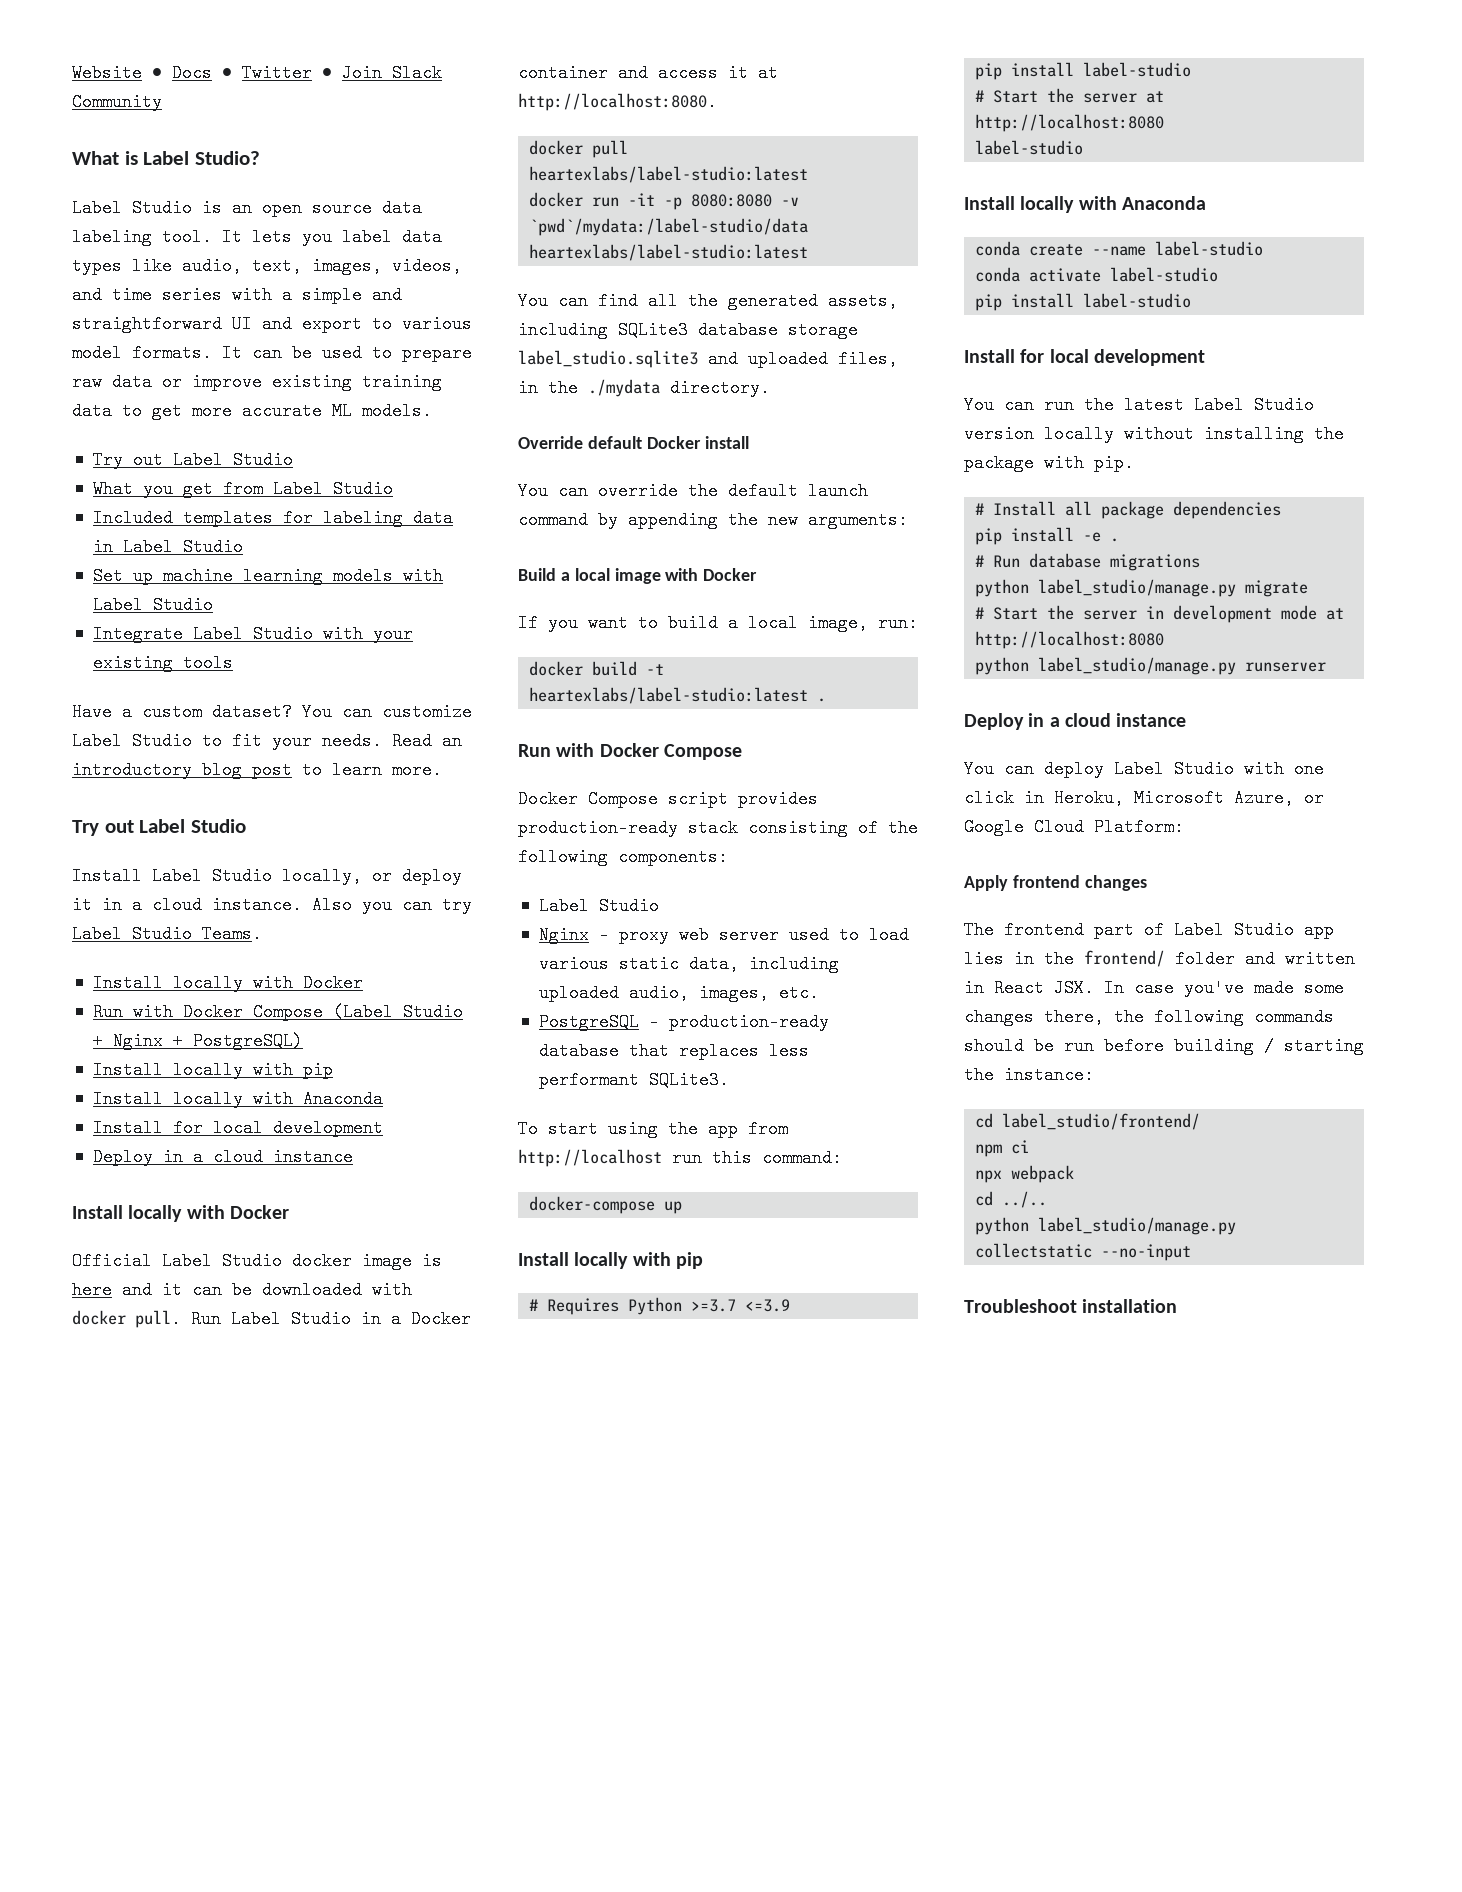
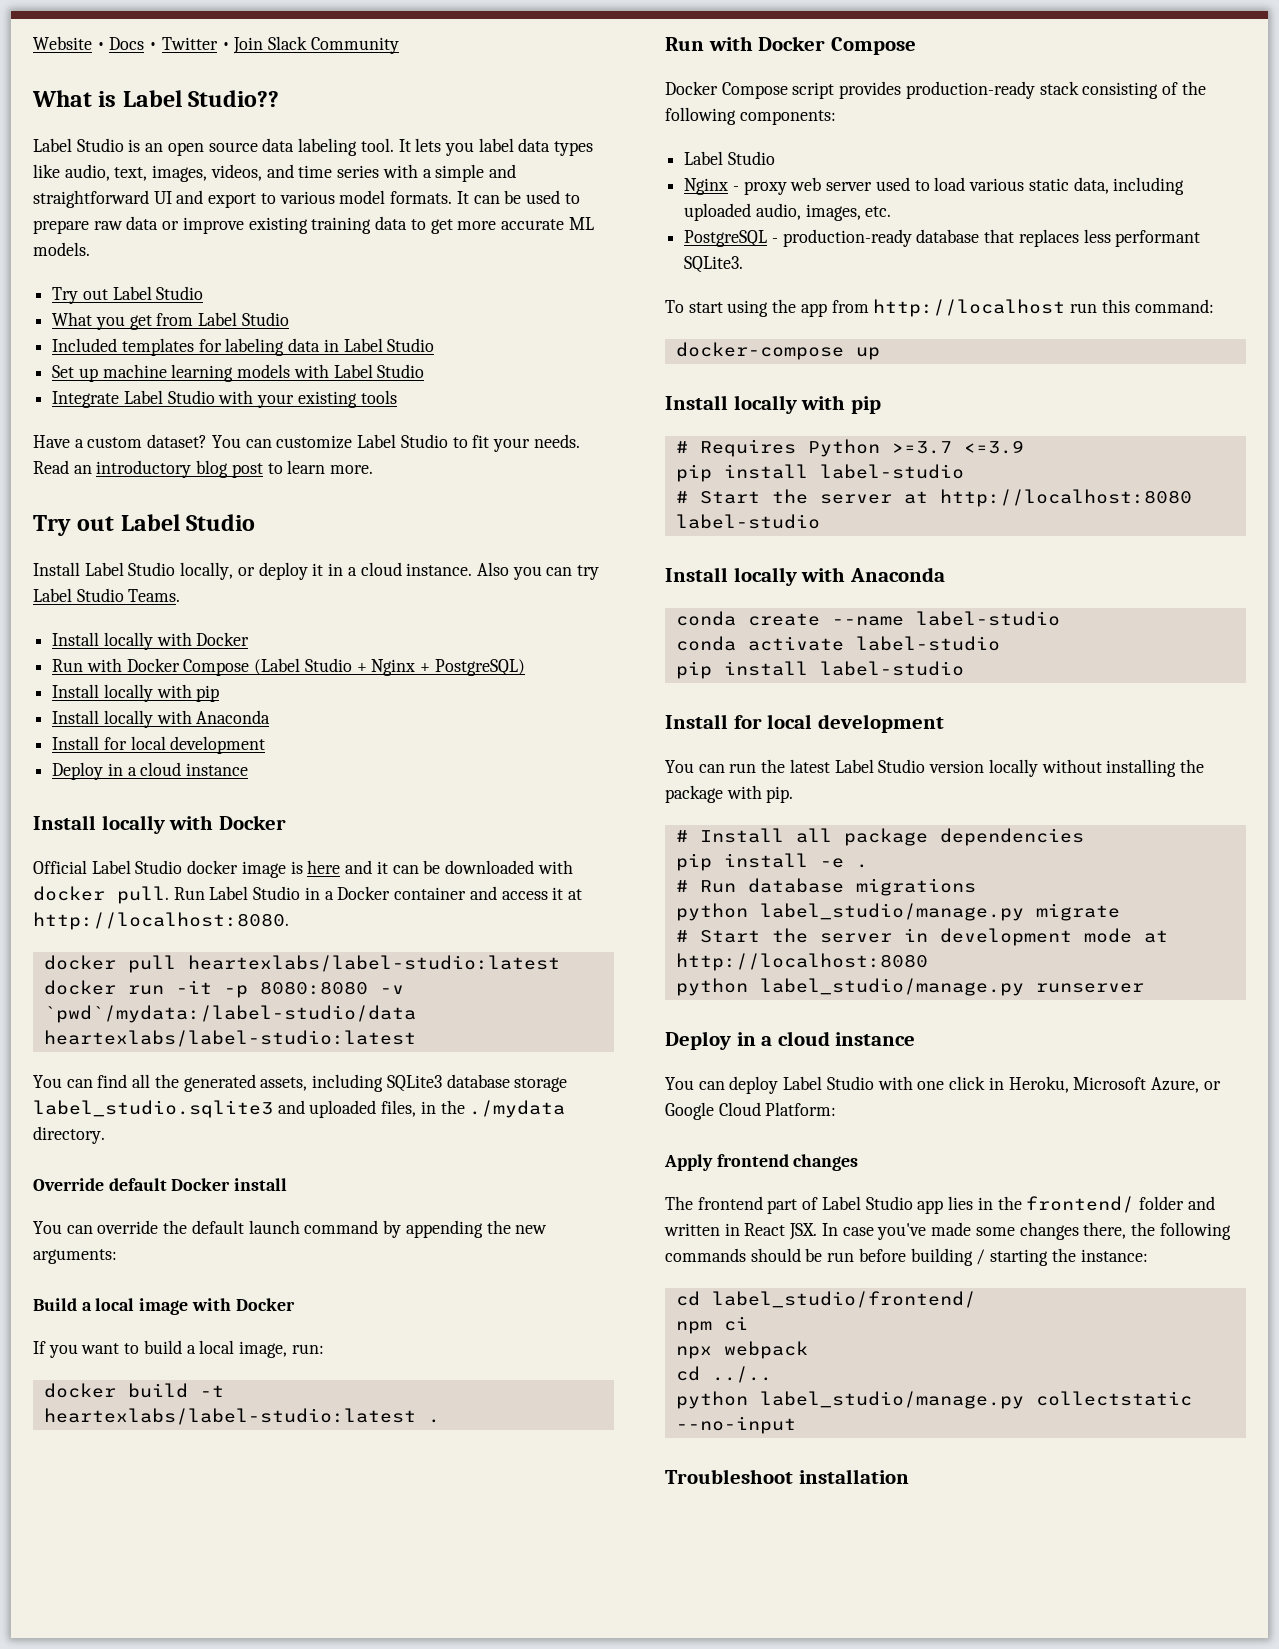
- What is Label Studio?
+ What is Label Studio??

